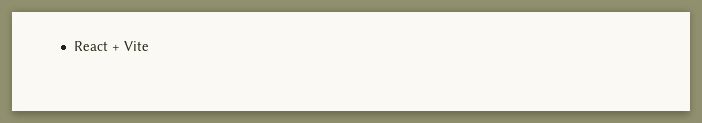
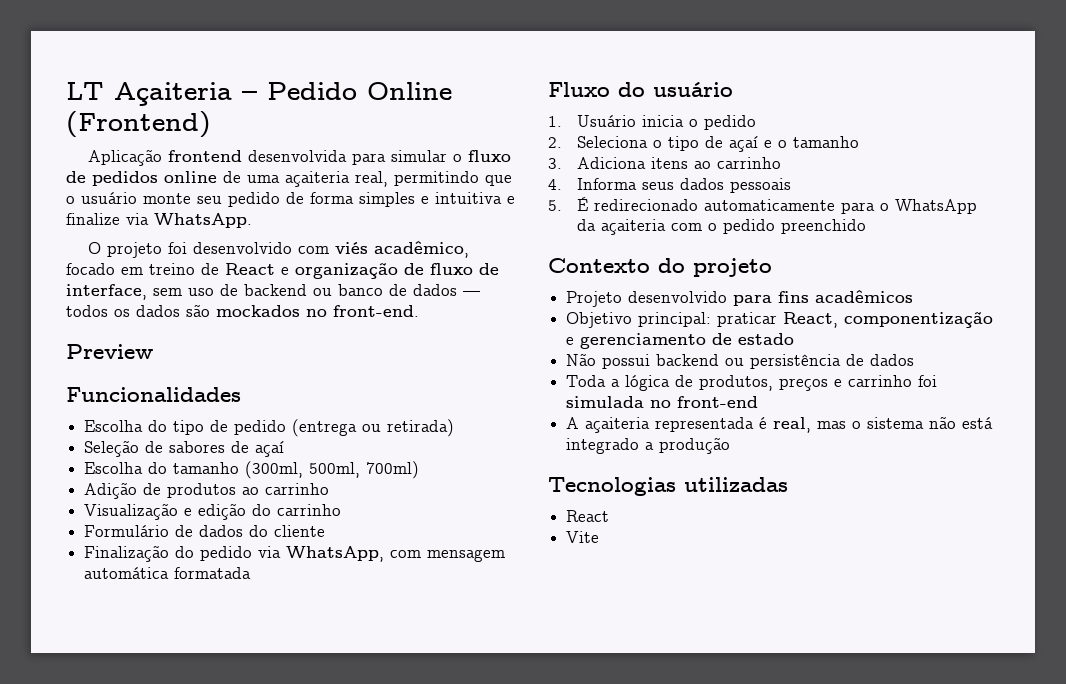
- React + Vite
+ LT Açaiteria – Pedido Online (Frontend)
+ Aplicação frontend desenvolvida para simular o fluxo de pedidos online de uma açaiteria real, permitindo que o usuário monte seu pedido de forma simples e intuitiva e finalize via WhatsApp.
+ O projeto foi desenvolvido com viés acadêmico, focado em treino de React e organização de fluxo de interface, sem uso de backend ou banco de dados — todos os dados são mockados no front-end.
+ Preview
+ Funcionalidades
+ Escolha do tipo de pedido (entrega ou retirada)
+ Seleção de sabores de açaí
+ Escolha do tamanho (300ml, 500ml, 700ml)
+ Adição de produtos ao carrinho
+ Visualização e edição do carrinho
+ Formulário de dados do cliente
+ Finalização do pedido via WhatsApp, com mensagem automática formatada
+ Fluxo do usuário
+ 1. Usuário inicia o pedido
+ 2. Seleciona o tipo de açaí e o tamanho
+ 3. Adiciona itens ao carrinho
+ 4. Informa seus dados pessoais
+ 5. É redirecionado automaticamente para o WhatsApp da açaiteria com o pedido preenchido
+ Contexto do projeto
+ Projeto desenvolvido para fins acadêmicos
+ Objetivo principal: praticar React, componentização e gerenciamento de estado
+ Não possui backend ou persistência de dados
+ Toda a lógica de produtos, preços e carrinho foi simulada no front-end
+ A açaiteria representada é real, mas o sistema não está integrado a produção
+ Tecnologias utilizadas
+ React
+ Vite

